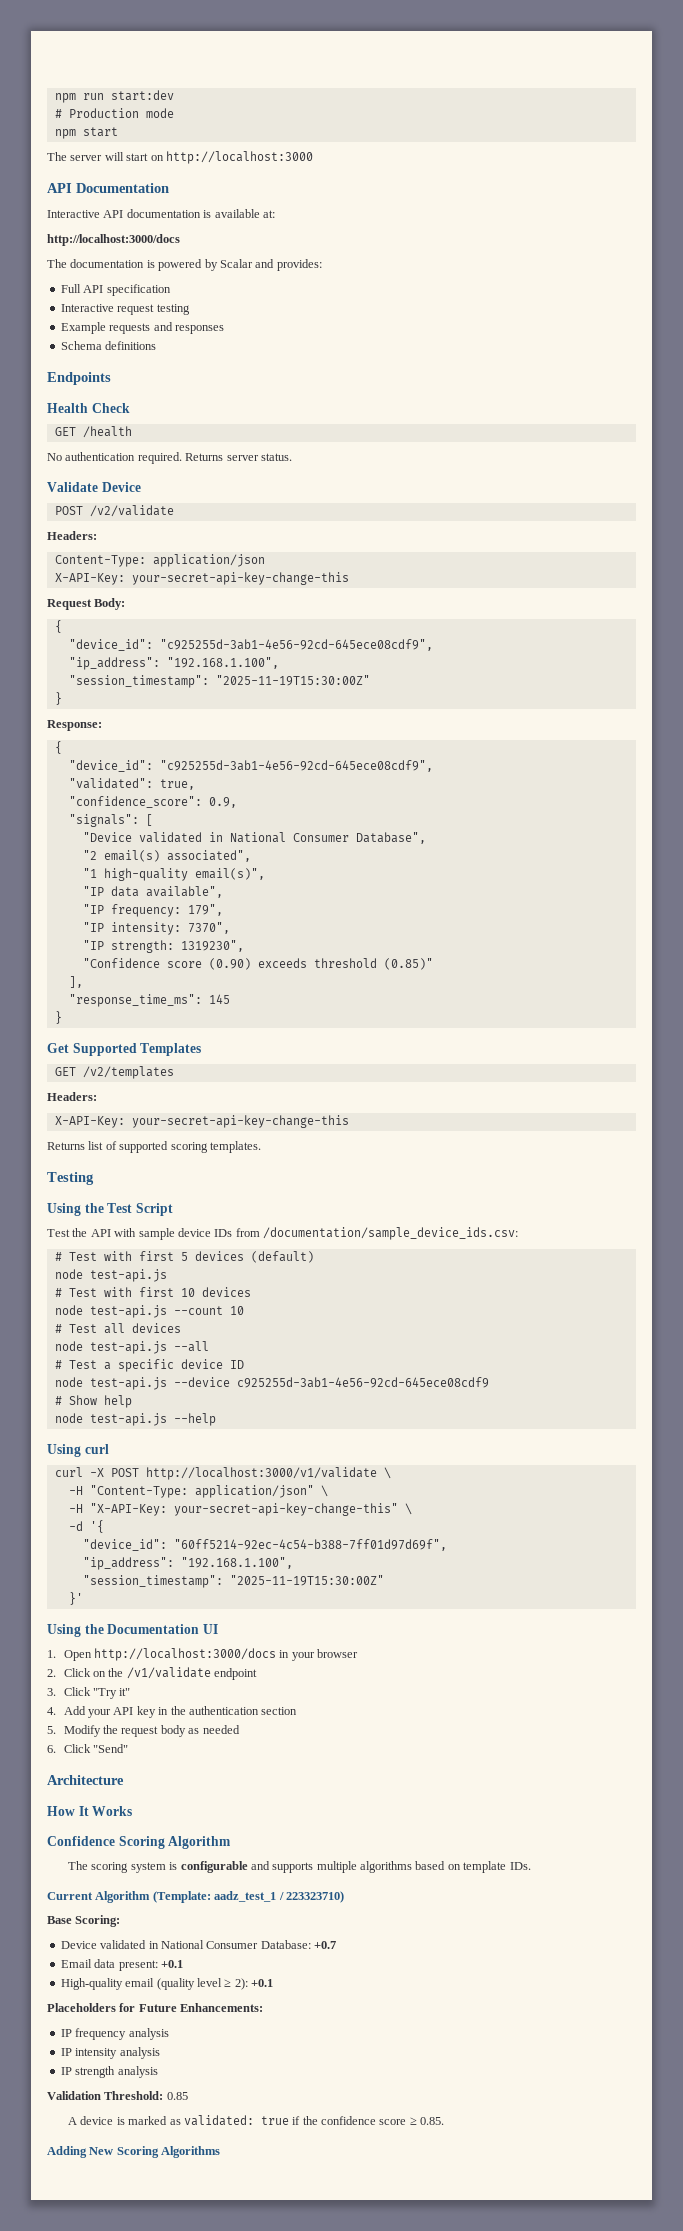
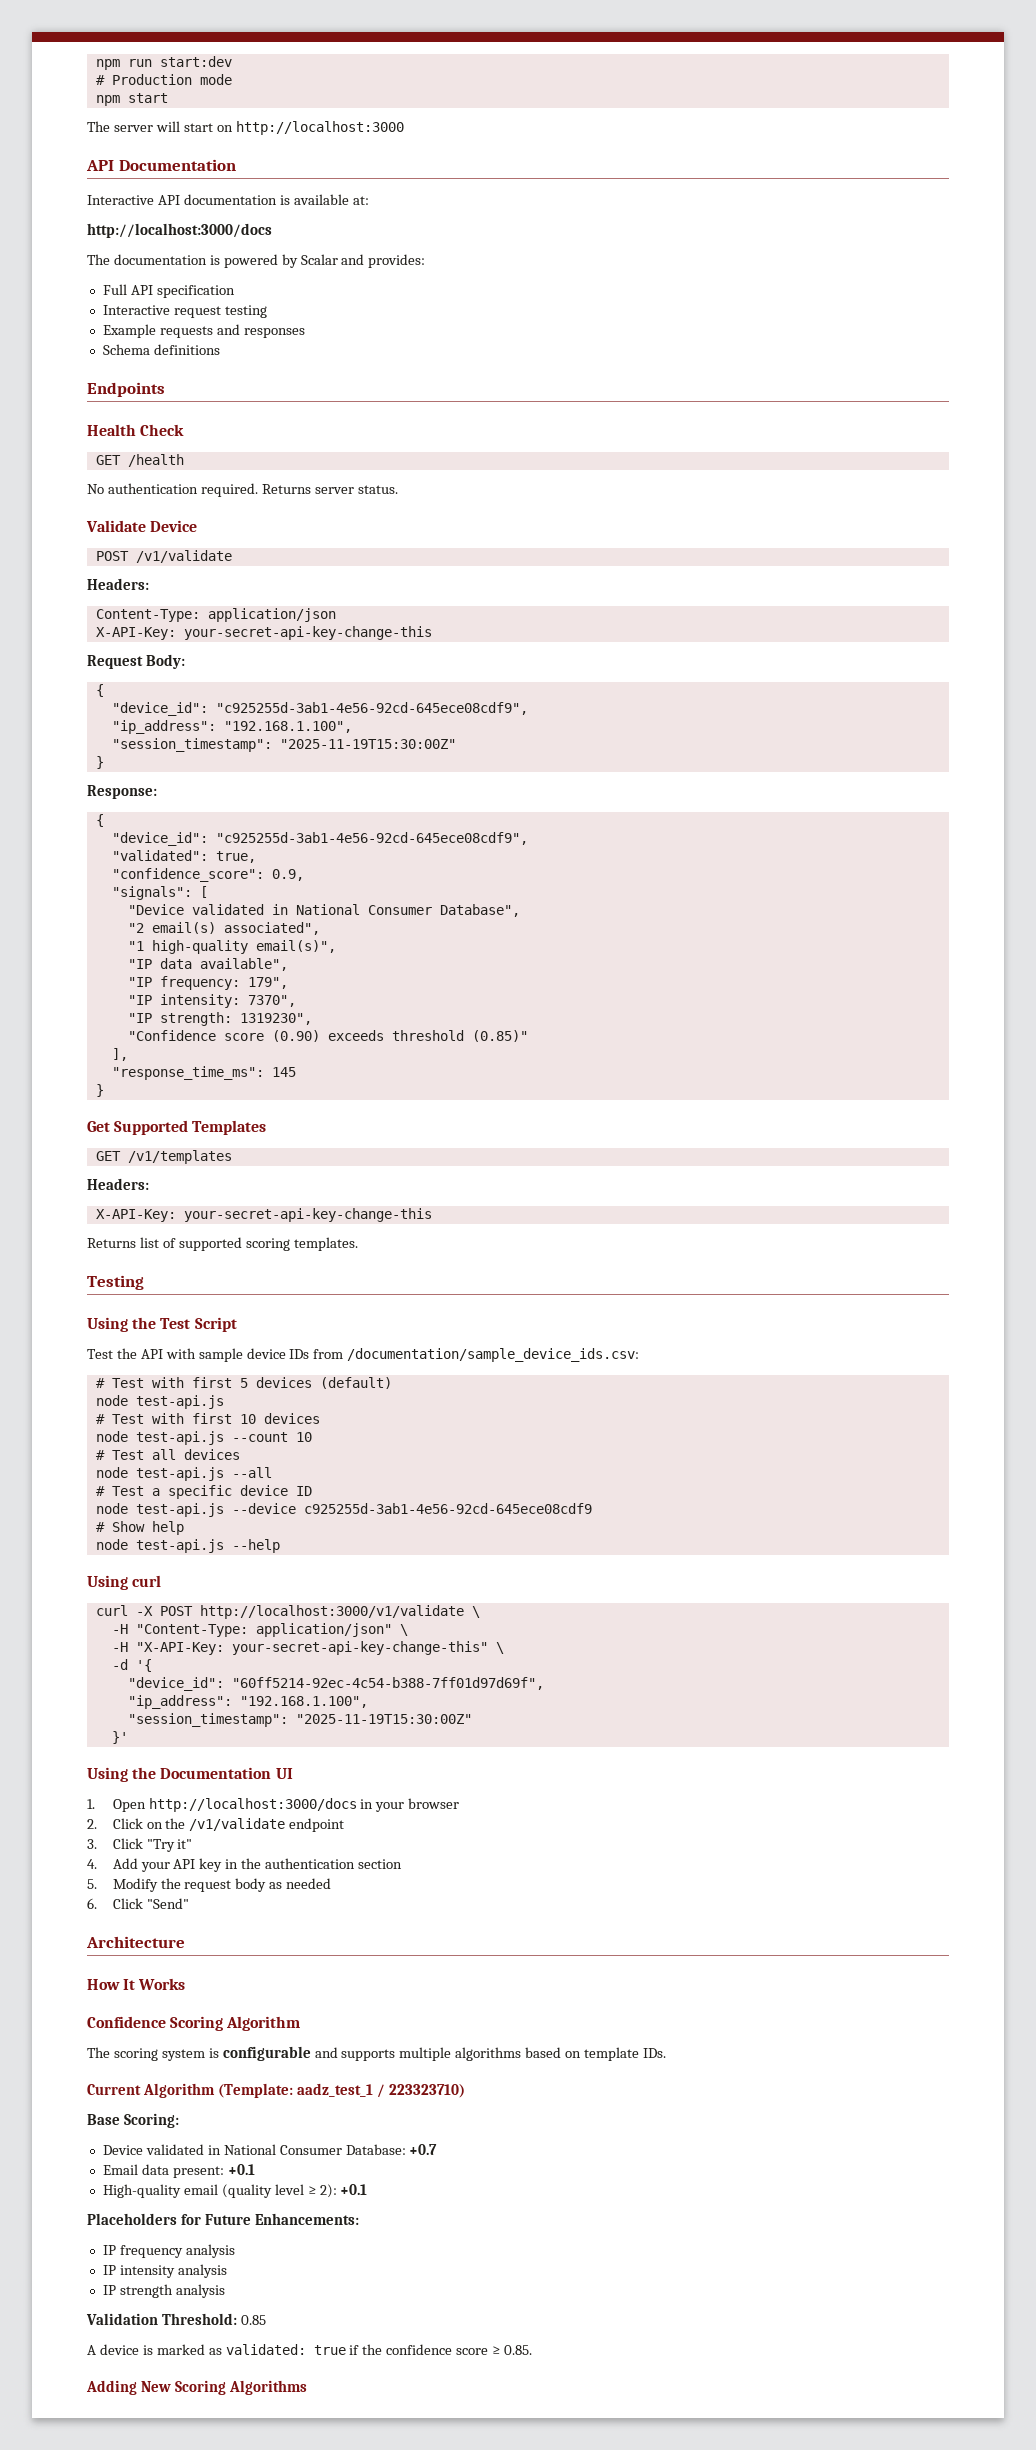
- POST /v2/validate
+ POST /v1/validate
- GET /v2/templates
+ GET /v1/templates

